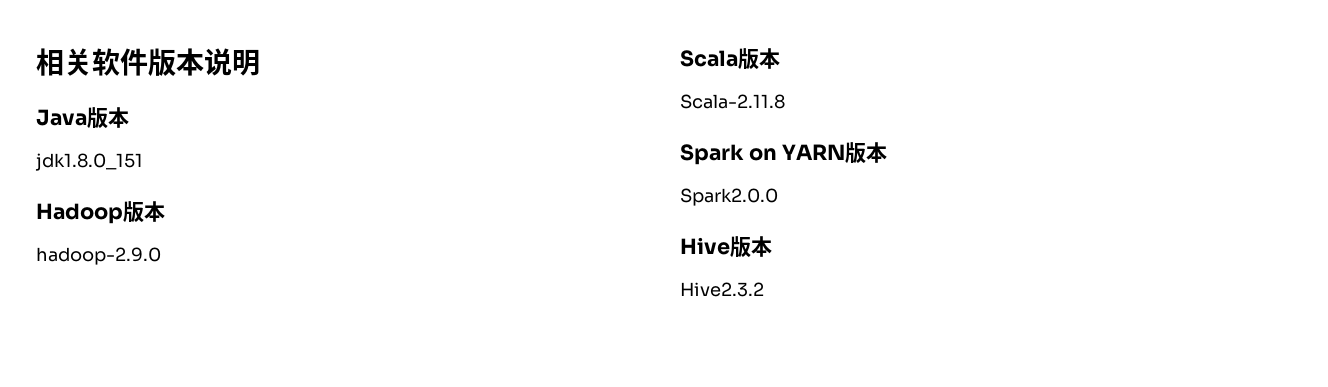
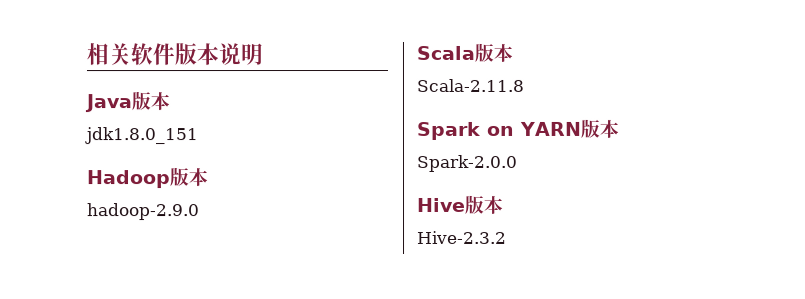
- Spark2.0.0
+ Spark-2.0.0
- Hive2.3.2
+ Hive-2.3.2

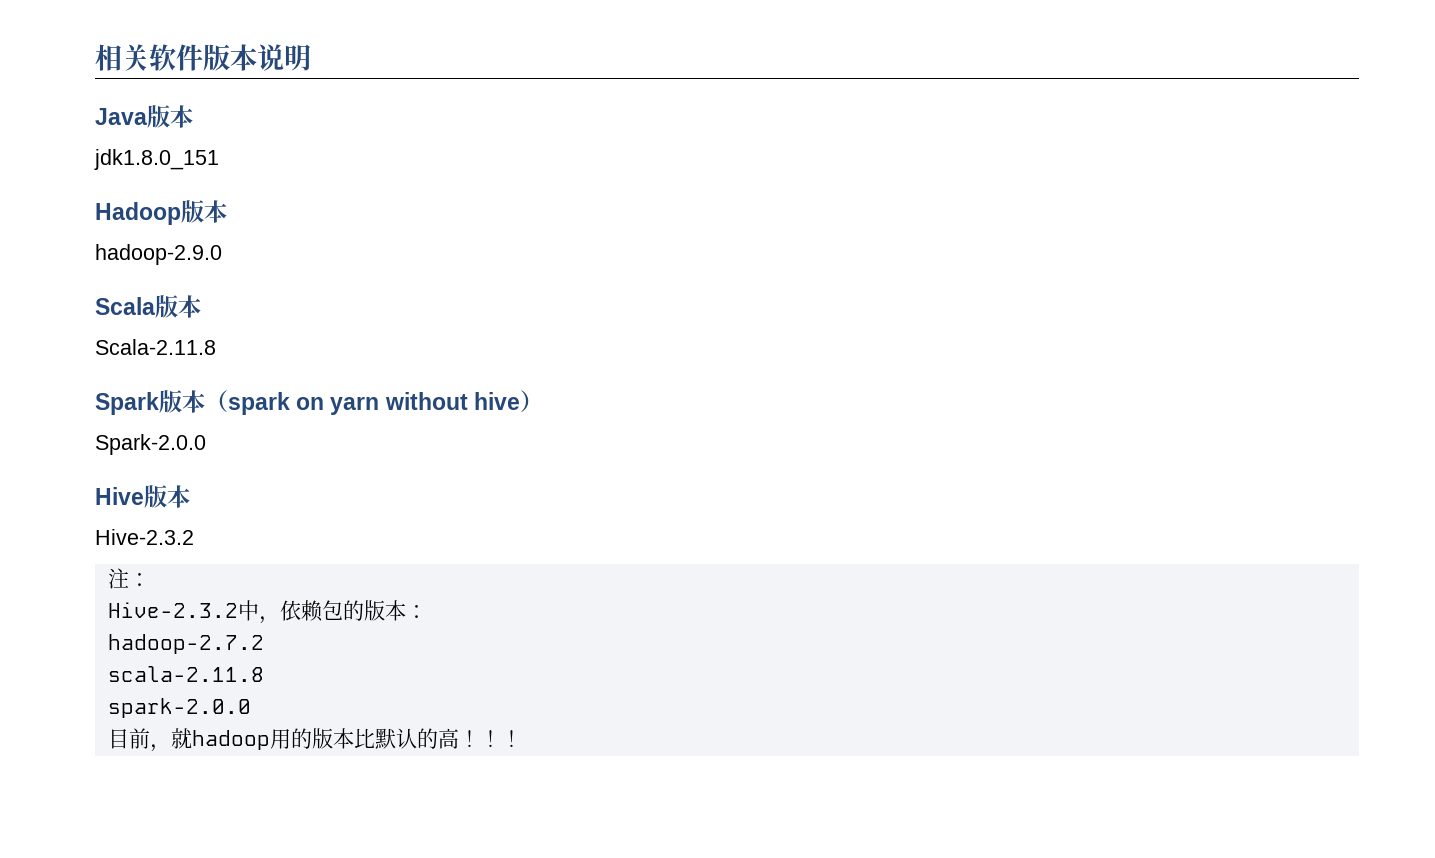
- Spark on YARN版本
+ Spark版本（spark on yarn without hive）
  Spark-2.0.0
  Hive版本
  Hive-2.3.2
+ 注：
+ Hive-2.3.2中，依赖包的版本：
+ hadoop-2.7.2
+ scala-2.11.8
+ spark-2.0.0
+ 目前，就hadoop用的版本比默认的高！！！

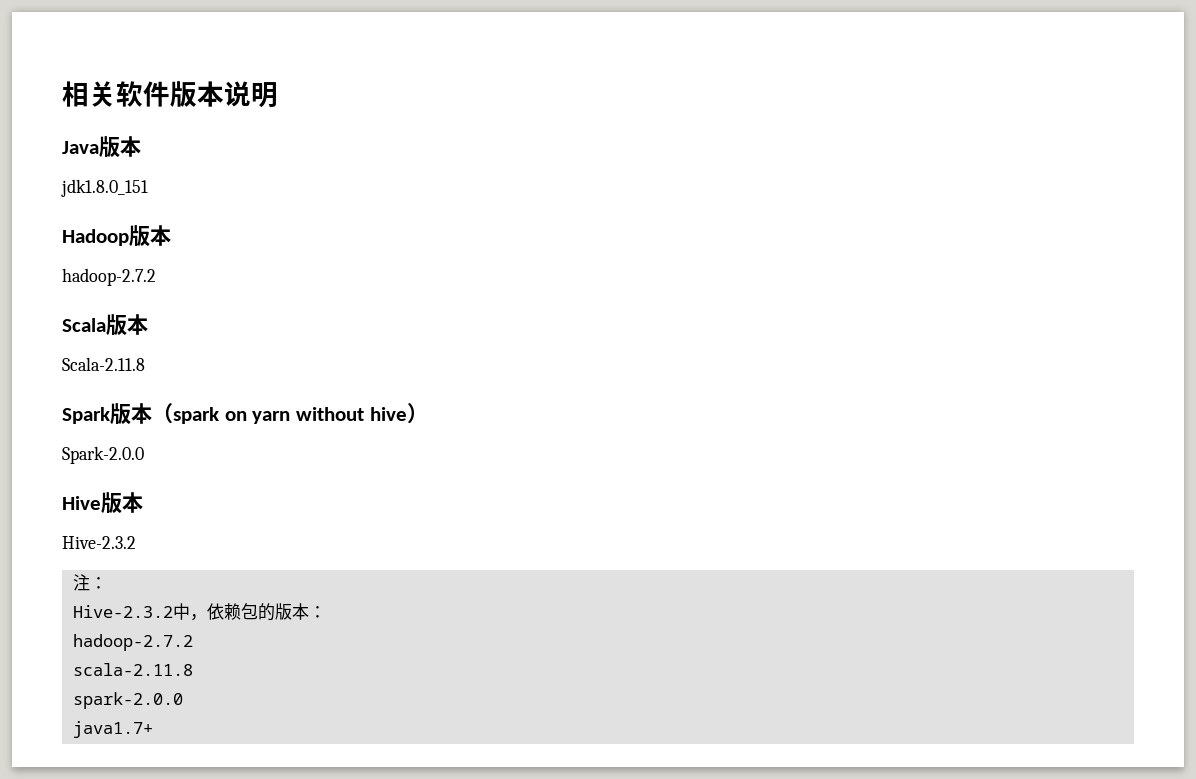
  Hadoop版本
- hadoop-2.9.0
+ hadoop-2.7.2
- 目前，就hadoop用的版本比默认的高！！！
+ java1.7+

